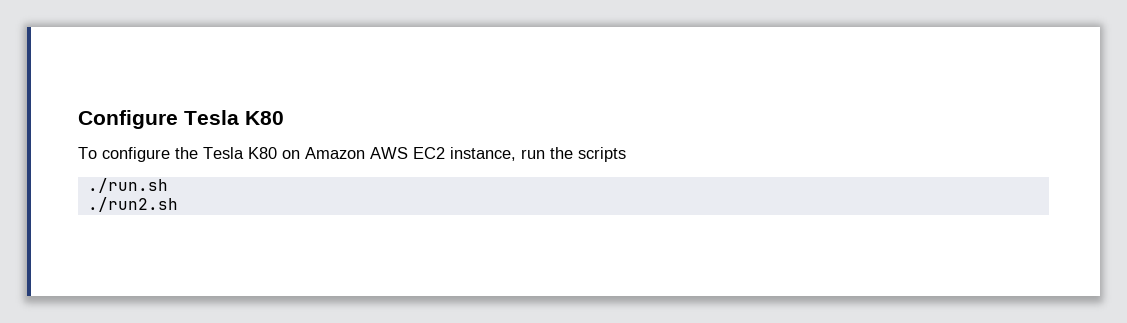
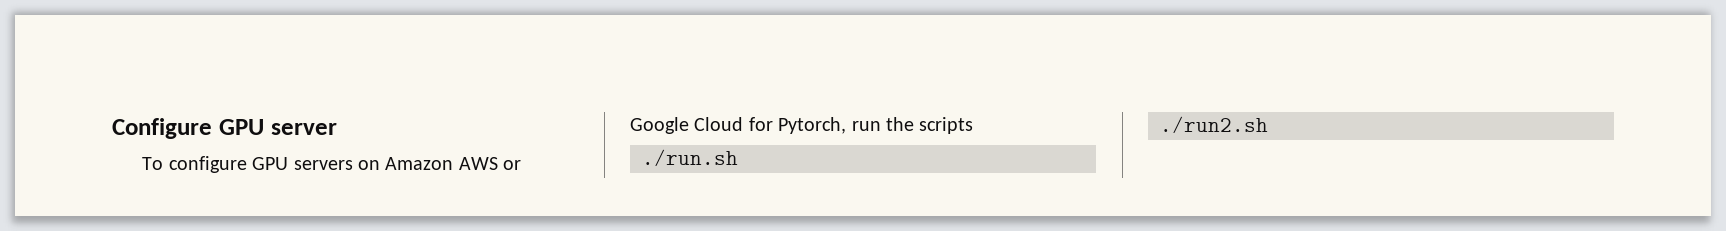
- Configure Tesla K80
+ Configure GPU server
- To configure the Tesla K80 on Amazon AWS EC2 instance, run the scripts
+ To configure GPU servers on Amazon AWS or Google Cloud for Pytorch, run the scripts

